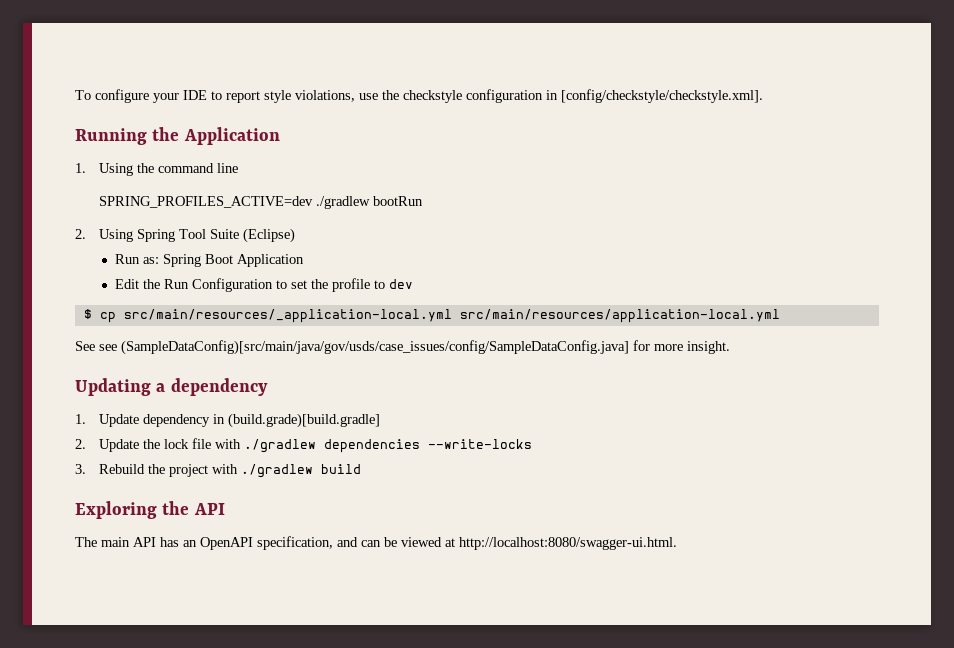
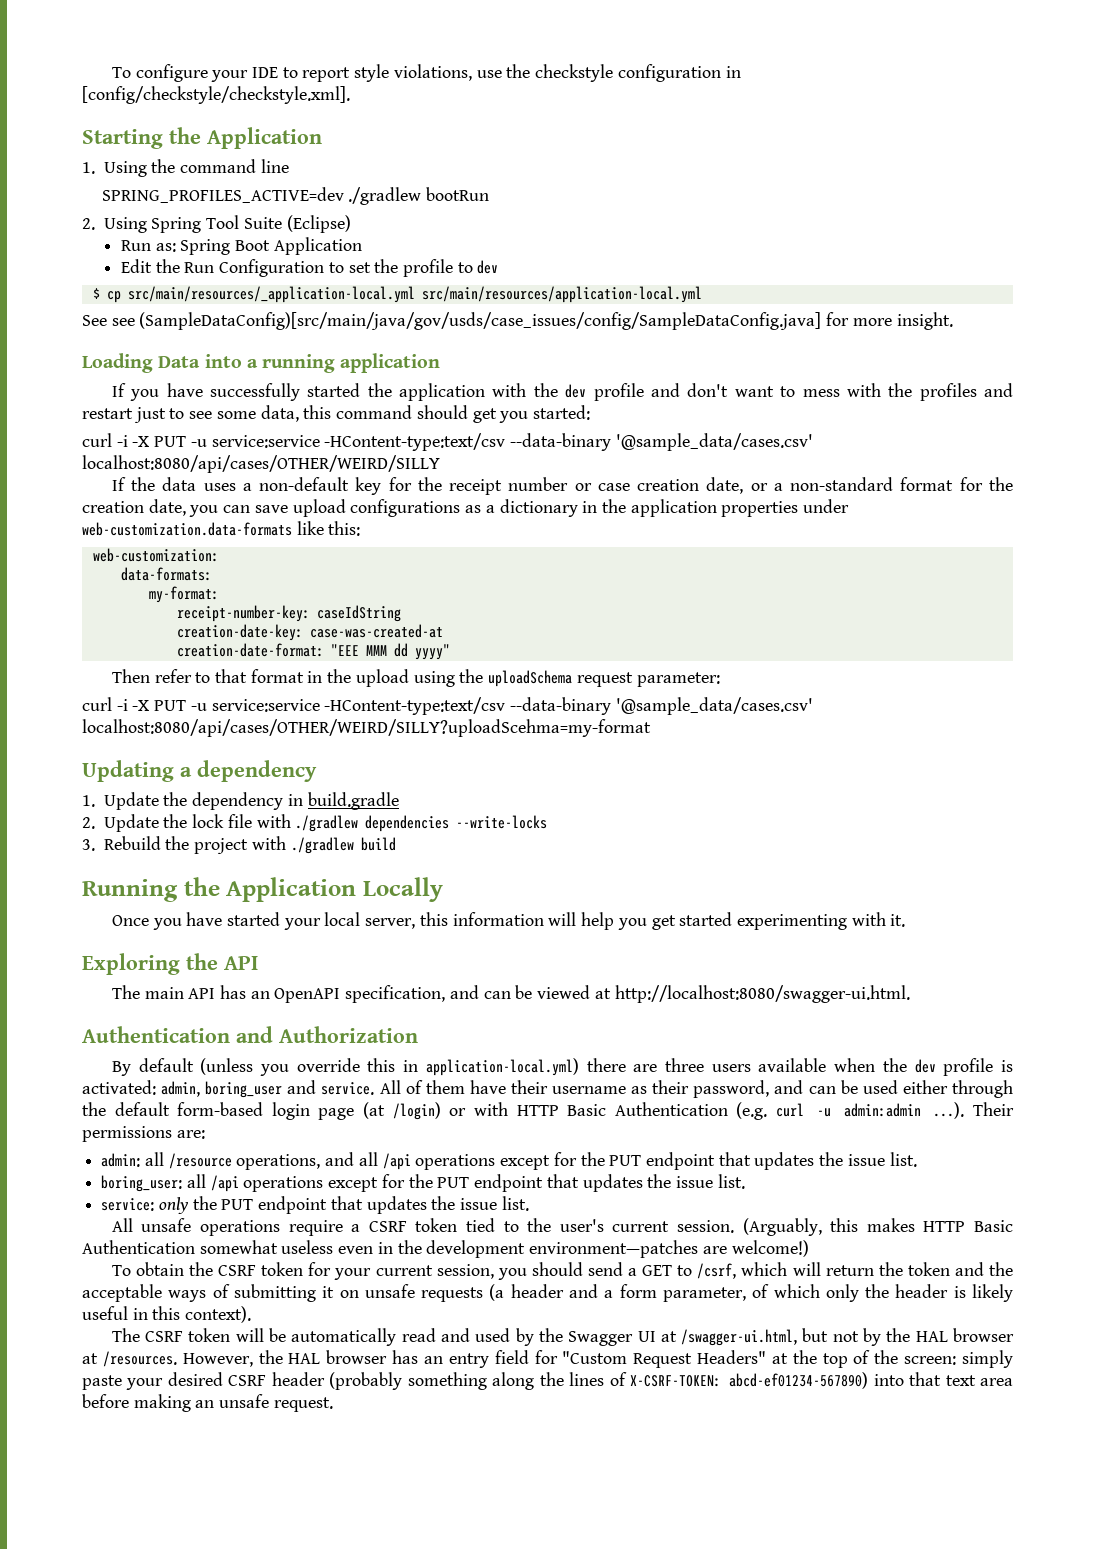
- Running the Application
+ Starting the Application
+ Loading Data into a running application
+ If you have successfully started the application with the dev profile and don't want to mess with the profiles and restart just to see some data, this command should get you started:
+ curl -i -X PUT -u service:service -HContent-type:text/csv --data-binary '@sample_data/cases.csv' localhost:8080/api/cases/OTHER/WEIRD/SILLY
+ If the data uses a non-default key for the receipt number or case creation date, or a non-standard format for the creation date, you can save upload configurations as a dictionary in the application properties under web-customization.data-formats like this:
+ web-customization:
+ data-formats:
+ my-format:
+ receipt-number-key: caseIdString
+ creation-date-key: case-was-created-at
+ creation-date-format: "EEE MMM dd yyyy"
+ Then refer to that format in the upload using the uploadSchema request parameter:
+ curl -i -X PUT -u service:service -HContent-type:text/csv --data-binary '@sample_data/cases.csv' localhost:8080/api/cases/OTHER/WEIRD/SILLY?uploadScehma=my-format
- 1. Update dependency in (build.grade)[build.gradle]
+ 1. Update the dependency in build.gradle
+ Running the Application Locally
+ Once you have started your local server, this information will help you get started experimenting with it.
+ Authentication and Authorization
+ By default (unless you override this in application-local.yml) there are three users available when the dev profile is activated: admin, boring_user and service. All of them have their username as their password, and can be used either through the default form-based login page (at /login) or with HTTP Basic Authentication (e.g. curl -u admin:admin ...). Their permissions are:
+ admin: all /resource operations, and all /api operations except for the PUT endpoint that updates the issue list.
+ boring_user: all /api operations except for the PUT endpoint that updates the issue list.
+ service: only the PUT endpoint that updates the issue list.
+ All unsafe operations require a CSRF token tied to the user's current session. (Arguably, this makes HTTP Basic Authentication somewhat useless even in the development environment—patches are welcome!)
+ To obtain the CSRF token for your current session, you should send a GET to /csrf, which will return the token and the acceptable ways of submitting it on unsafe requests (a header and a form parameter, of which only the header is likely useful in this context).
+ The CSRF token will be automatically read and used by the Swagger UI at /swagger-ui.html, but not by the HAL browser at /resources. However, the HAL browser has an entry field for "Custom Request Headers" at the top of the screen: simply paste your desired CSRF header (probably something along the lines of X-CSRF-TOKEN: abcd-ef01234-567890) into that text area before making an unsafe request.

